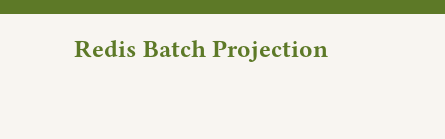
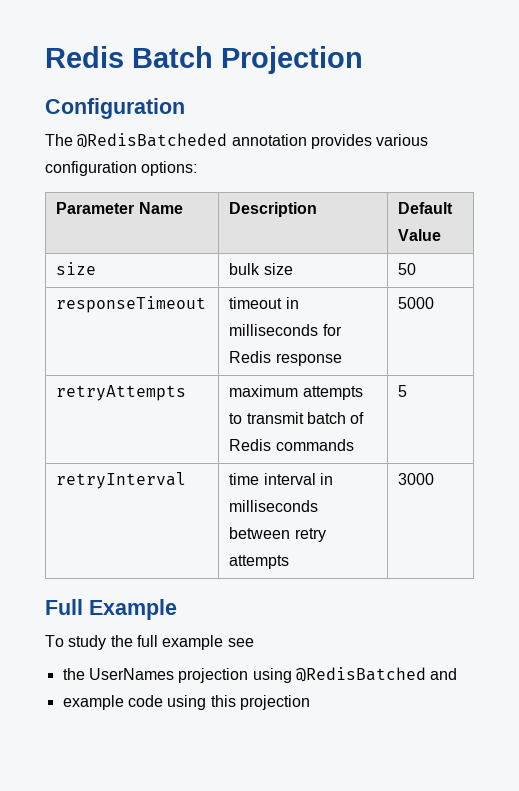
+ Configuration
+ The @RedisBatcheded annotation provides various configuration options:
+ Parameter Name | Description | Default Value
+ size | bulk size | 50
+ responseTimeout | timeout in milliseconds for Redis response | 5000
+ retryAttempts | maximum attempts to transmit batch of Redis commands | 5
+ retryInterval | time interval in milliseconds between retry attempts | 3000
+ Full Example
+ To study the full example see
+ the UserNames projection using @RedisBatched and
+ example code using this projection

